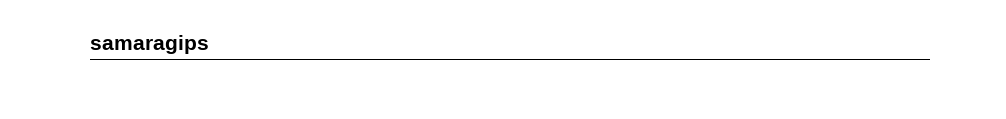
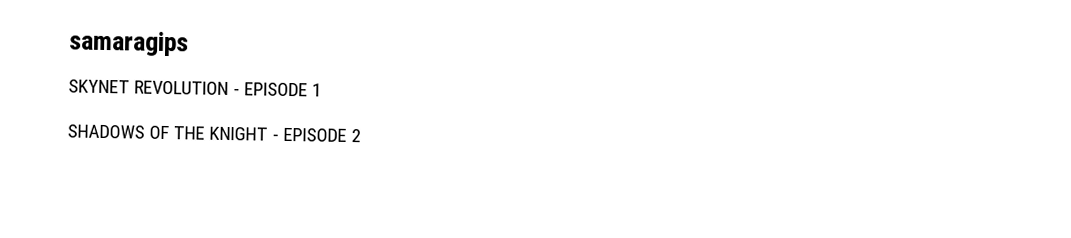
+ SKYNET REVOLUTION - EPISODE 1
+ SHADOWS OF THE KNIGHT - EPISODE 2

